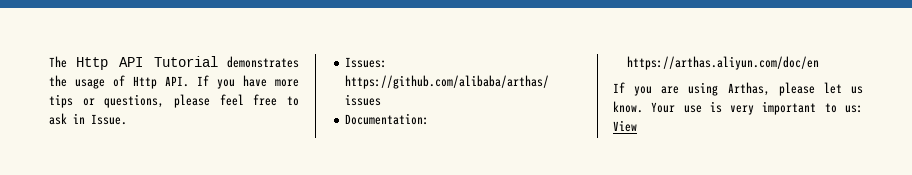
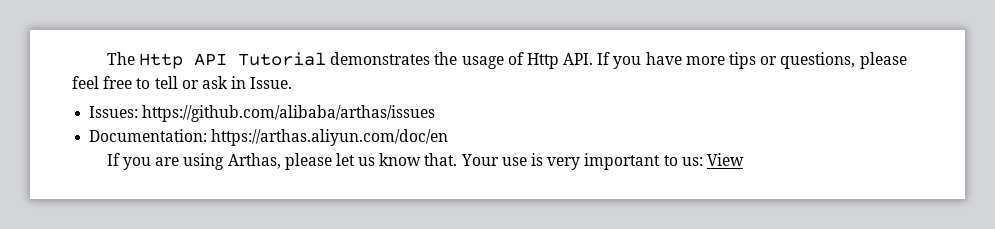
- The Http API Tutorial demonstrates the usage of Http API. If you have more tips or questions, please feel free to ask in Issue.
+ The Http API Tutorial demonstrates the usage of Http API. If you have more tips or questions, please feel free to tell or ask in Issue.
- If you are using Arthas, please let us know.
+ If you are using Arthas, please let us know that.

